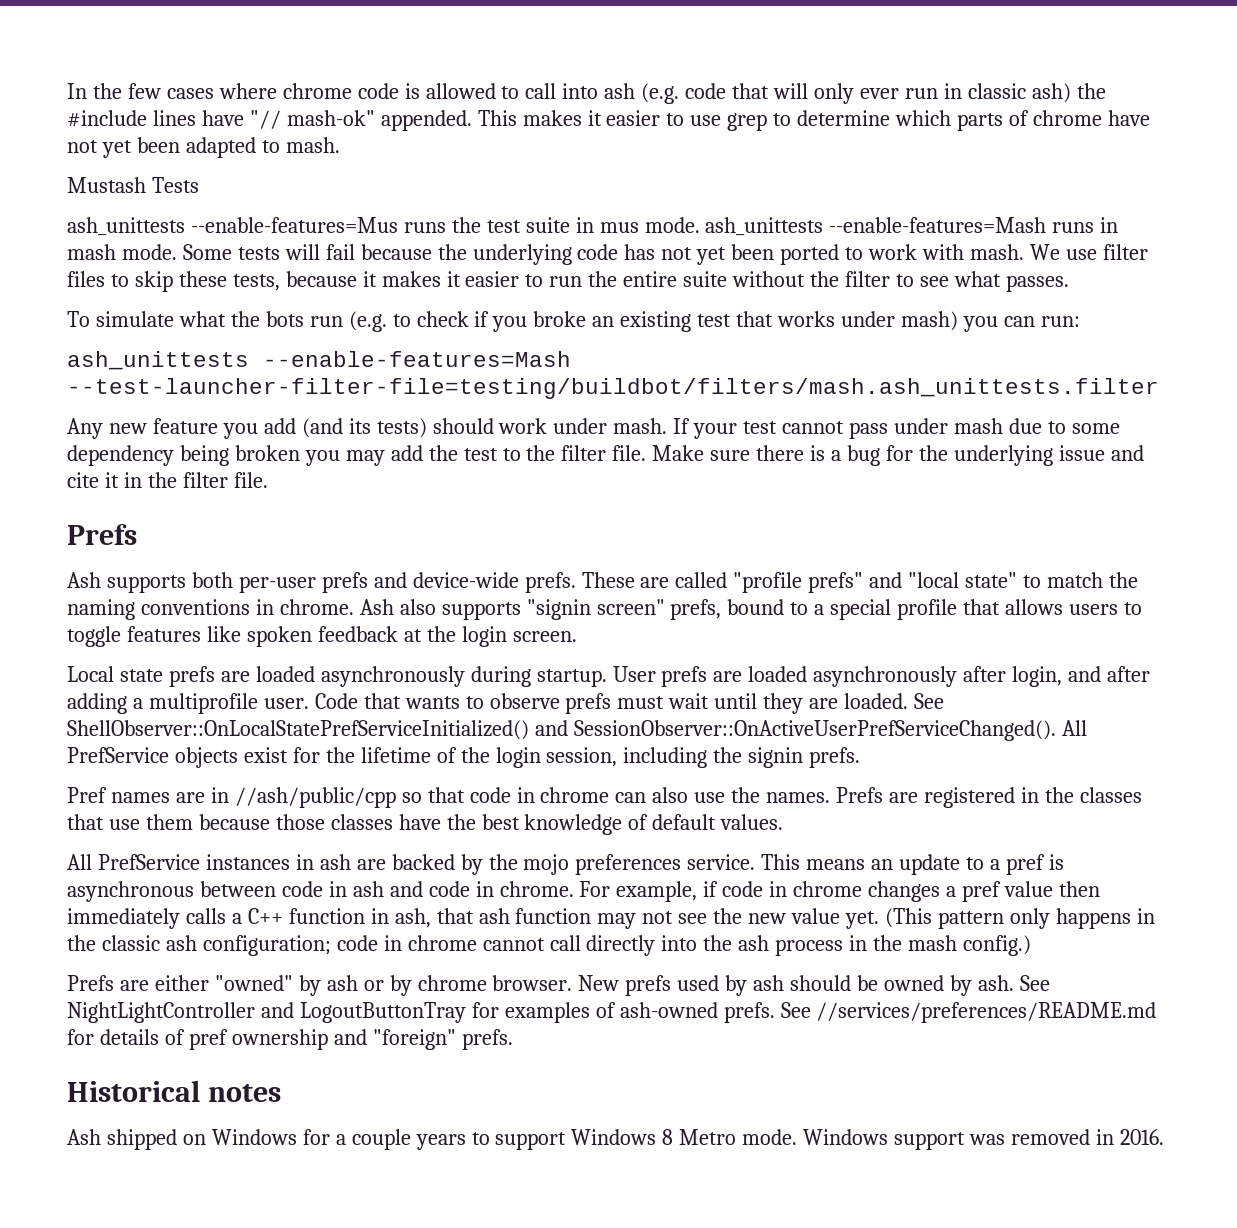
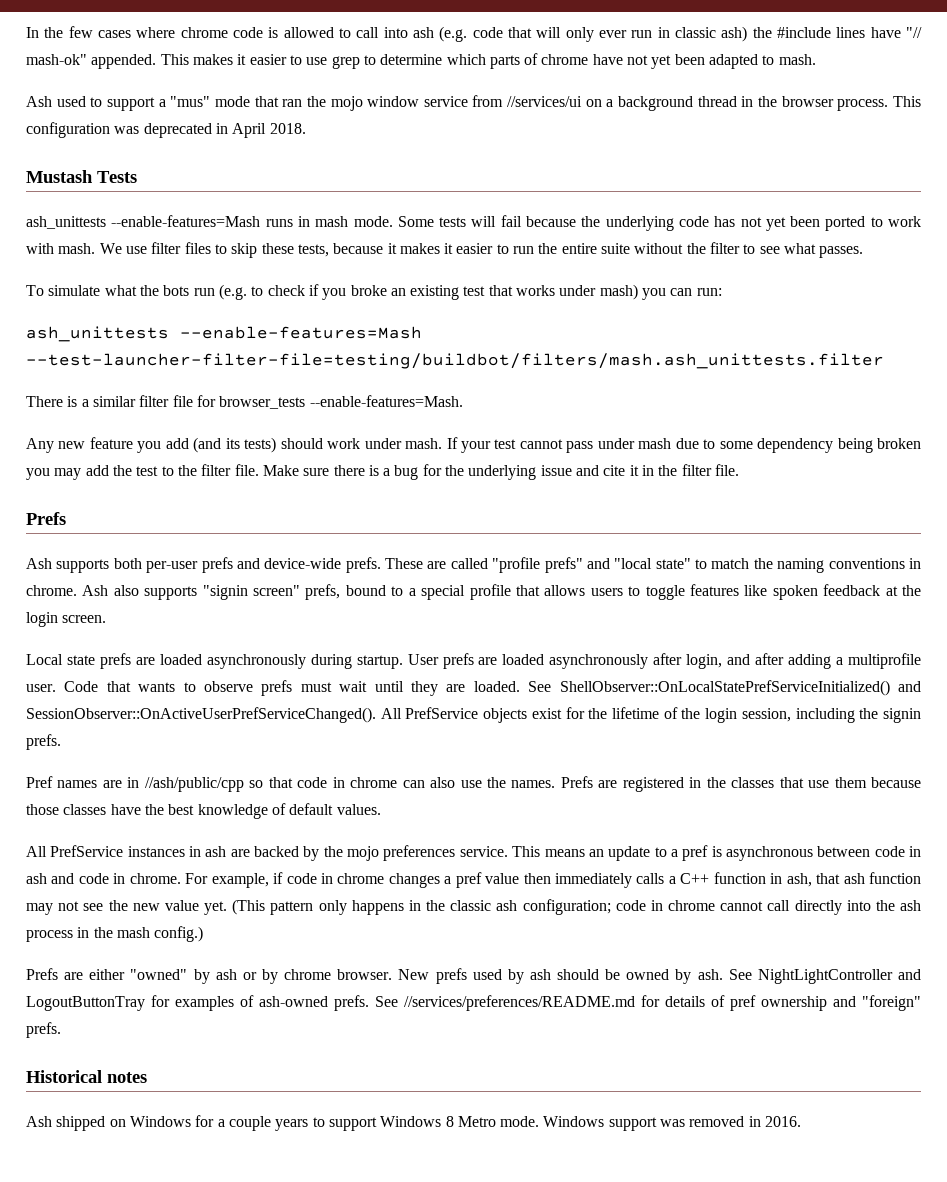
+ Ash used to support a "mus" mode that ran the mojo window service from //services/ui on a background thread in the browser process. This configuration was deprecated in April 2018.
  Mustash Tests
- ash_unittests --enable-features=Mus runs the test suite in mus mode. ash_unittests --enable-features=Mash runs in mash mode.
+ ash_unittests --enable-features=Mash runs in mash mode.
+ There is a similar filter file for browser_tests --enable-features=Mash.

